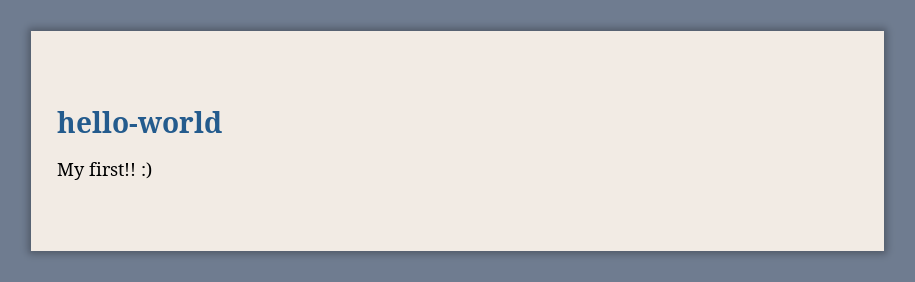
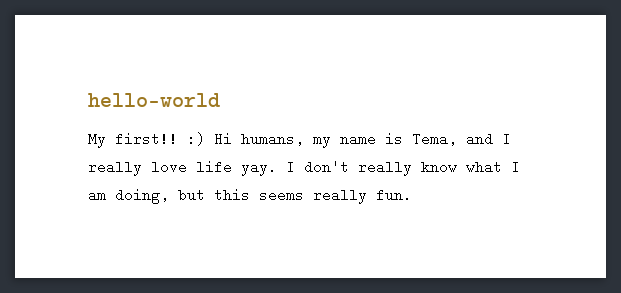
- My first!! :)
+ My first!! :) Hi humans, my name is Tema, and I really love life yay. I don't really know what I am doing, but this seems really fun.

